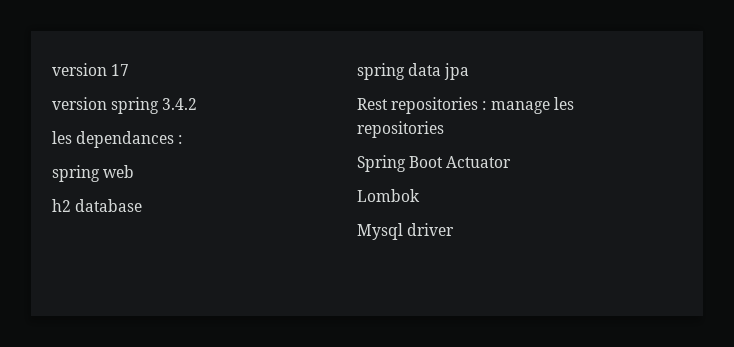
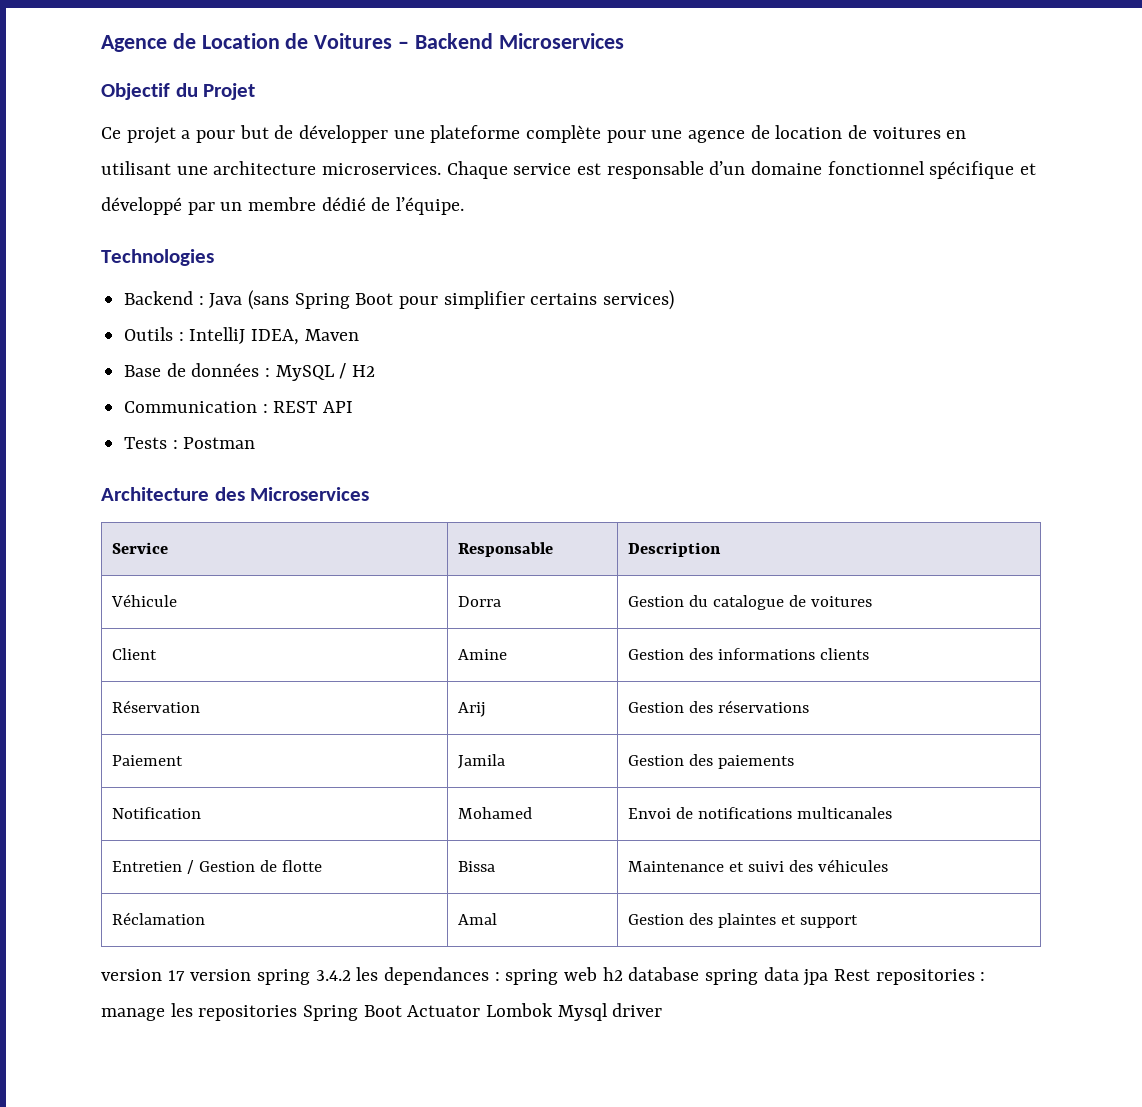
+ Agence de Location de Voitures – Backend Microservices
+ Objectif du Projet
+ Ce projet a pour but de développer une plateforme complète pour une agence de location de voitures en utilisant une architecture microservices. Chaque service est responsable d’un domaine fonctionnel spécifique et développé par un membre dédié de l’équipe.
+ Technologies
+ Backend : Java (sans Spring Boot pour simplifier certains services)
+ Outils : IntelliJ IDEA, Maven
+ Base de données : MySQL / H2
+ Communication : REST API
+ Tests : Postman
+ Architecture des Microservices
+ Service | Responsable | Description
+ Véhicule | Dorra | Gestion du catalogue de voitures
+ Client | Amine | Gestion des informations clients
+ Réservation | Arij | Gestion des réservations
+ Paiement | Jamila | Gestion des paiements
+ Notification | Mohamed | Envoi de notifications multicanales
+ Entretien / Gestion de flotte | Bissa | Maintenance et suivi des véhicules
+ Réclamation | Amal | Gestion des plaintes et support
- version 17
- version spring 3.4.2
- les dependances :
- spring web
- h2 database
- spring data jpa
- Rest repositories : manage les repositories
- Spring Boot Actuator
- Lombok
- Mysql driver
+ version 17 version spring 3.4.2 les dependances : spring web h2 database spring data jpa Rest repositories : manage les repositories Spring Boot Actuator Lombok Mysql driver

